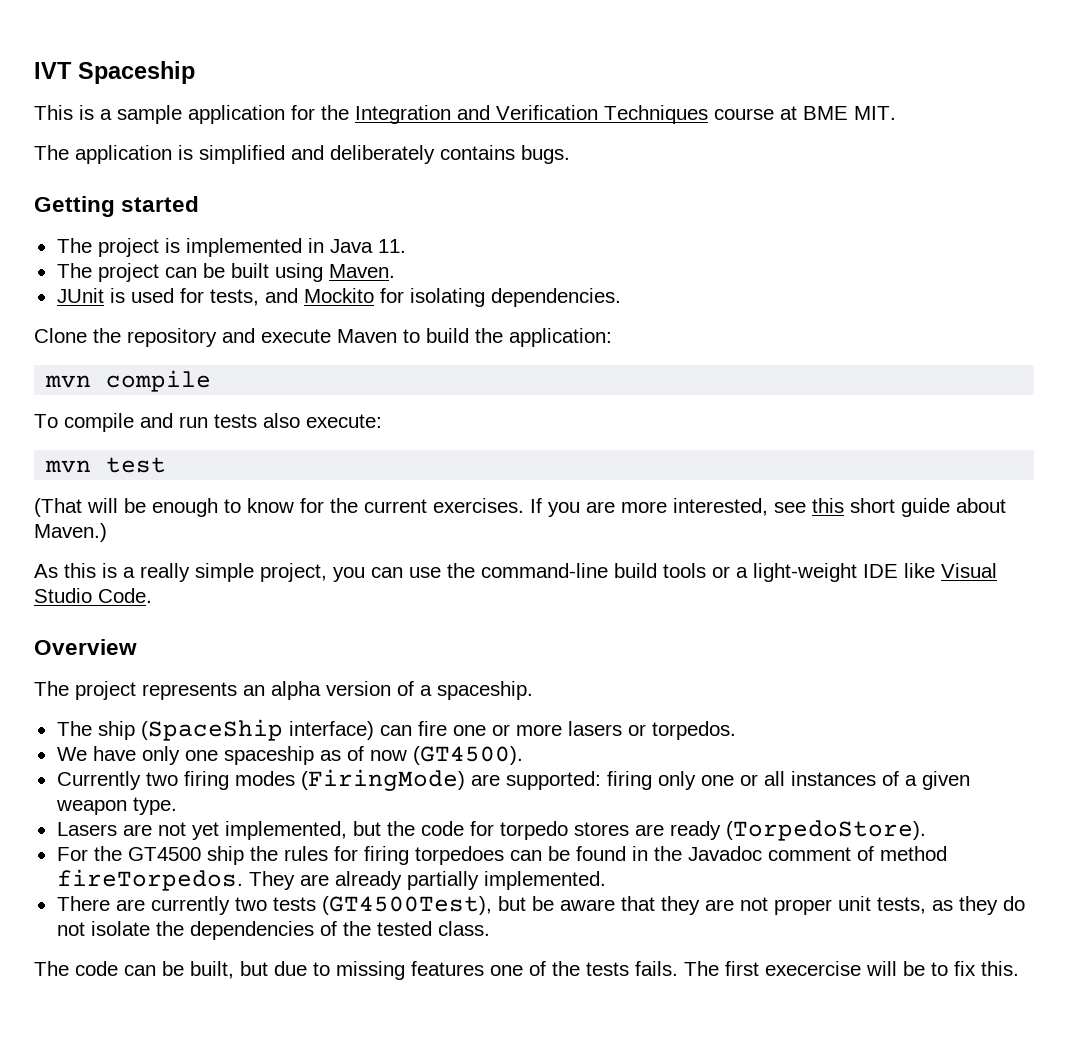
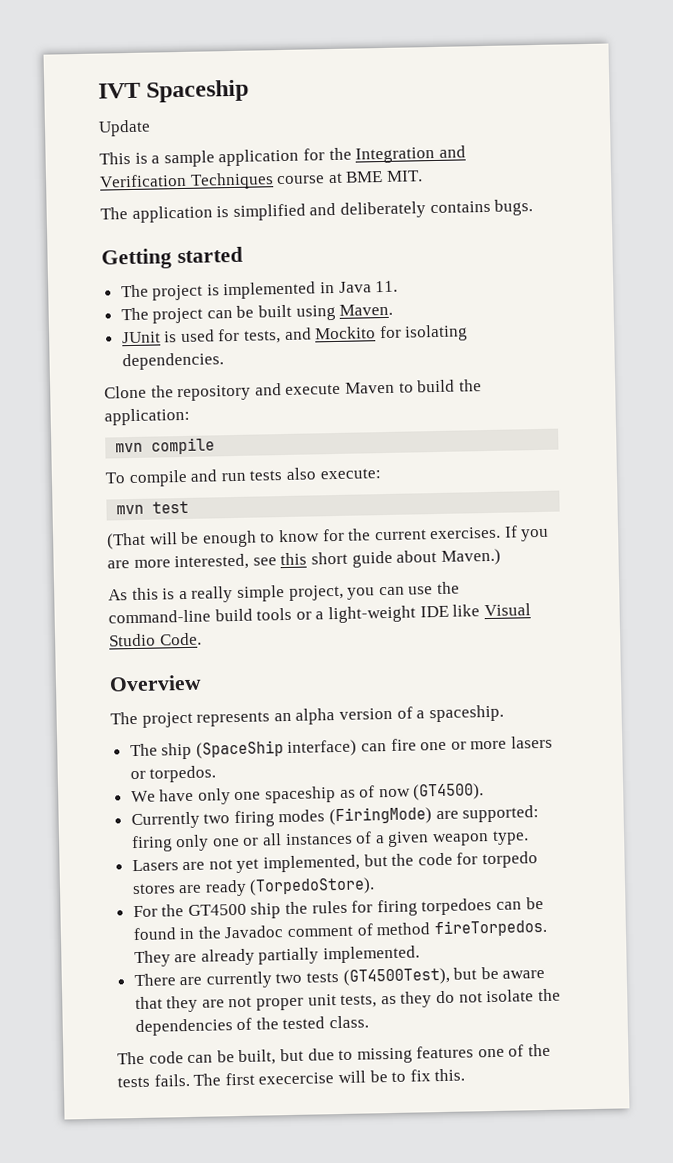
+ Update

